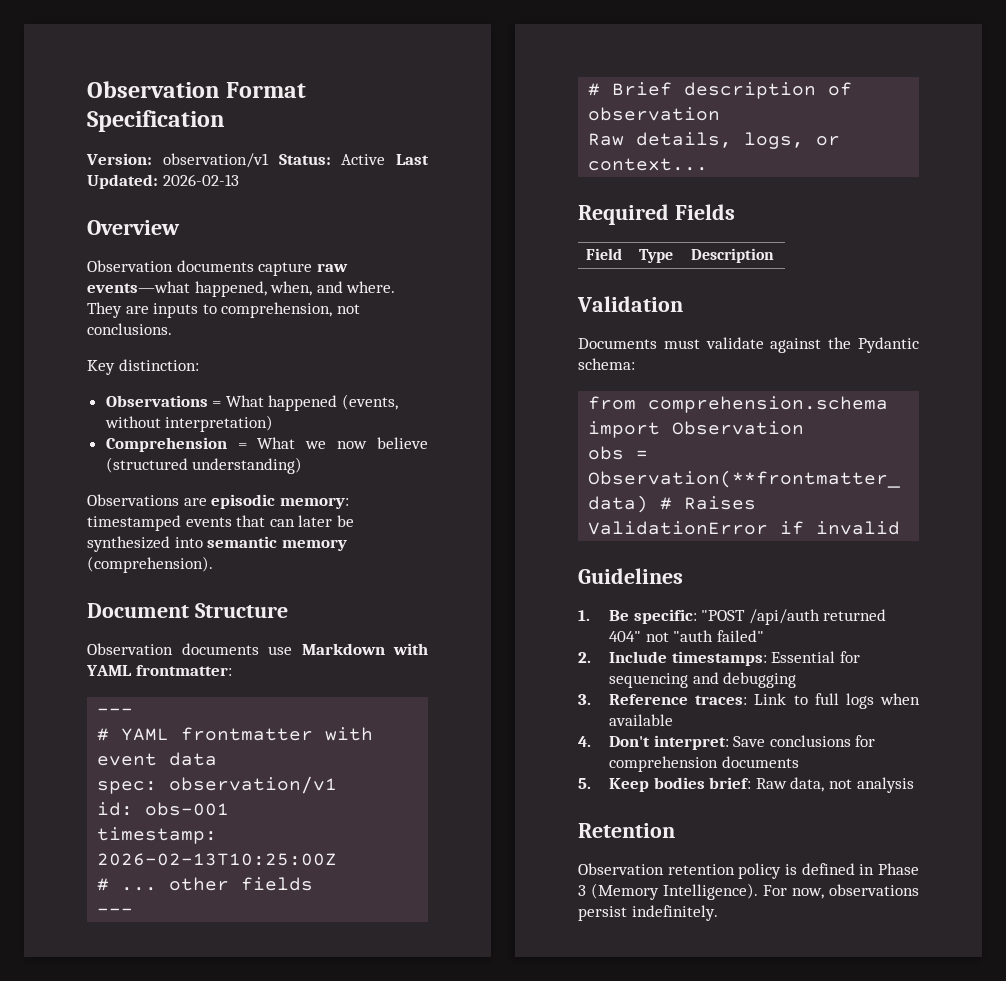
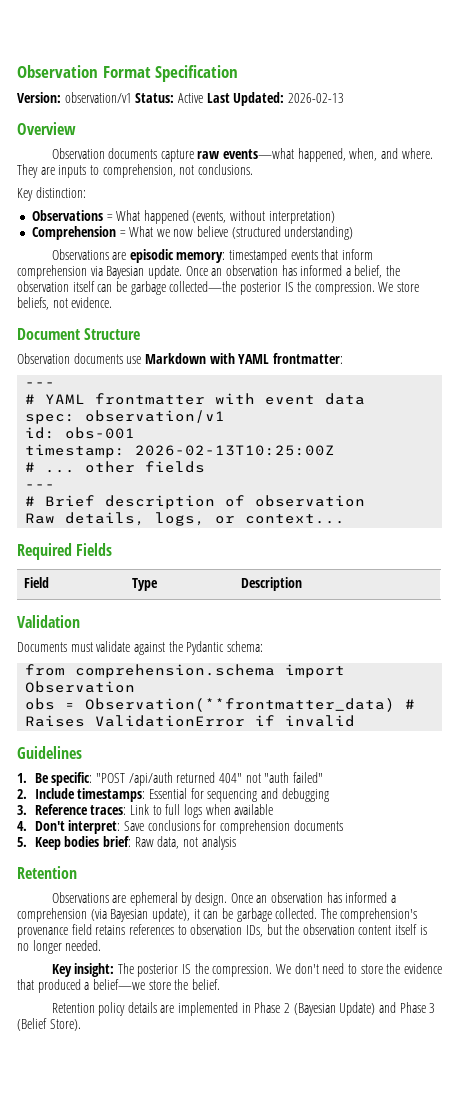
- Observations are episodic memory: timestamped events that can later be synthesized into semantic memory (comprehension).
+ Observations are episodic memory: timestamped events that inform comprehension via Bayesian update. Once an observation has informed a belief, the observation itself can be garbage collected—the posterior IS the compression. We store beliefs, not evidence.
- Observation retention policy is defined in Phase 3 (Memory Intelligence). For now, observations persist indefinitely.
+ Observations are ephemeral by design. Once an observation has informed a comprehension (via Bayesian update), it can be garbage collected. The comprehension's provenance field retains references to observation IDs, but the observation content itself is no longer needed.
+ Key insight: The posterior IS the compression. We don't need to store the evidence that produced a belief—we store the belief.
+ Retention policy details are implemented in Phase 2 (Bayesian Update) and Phase 3 (Belief Store).

